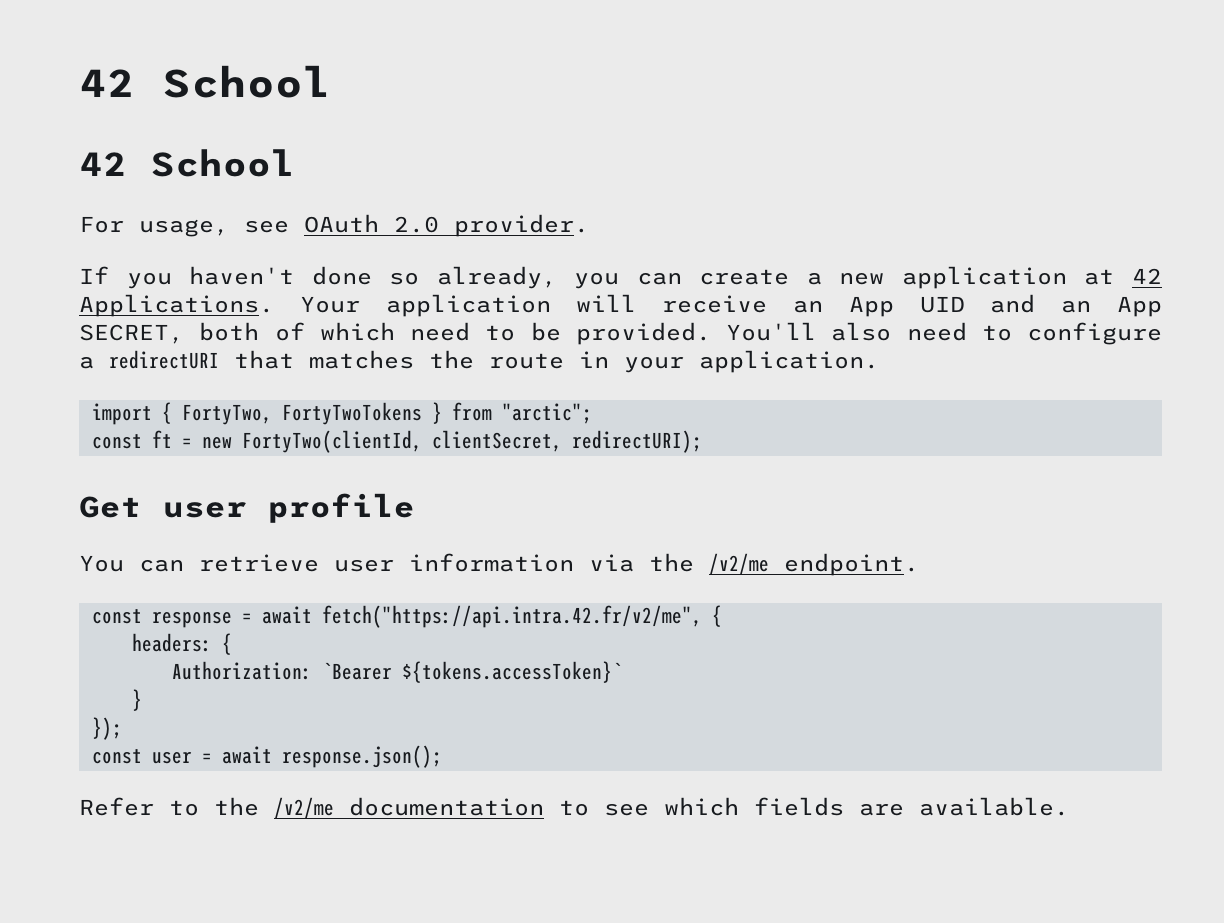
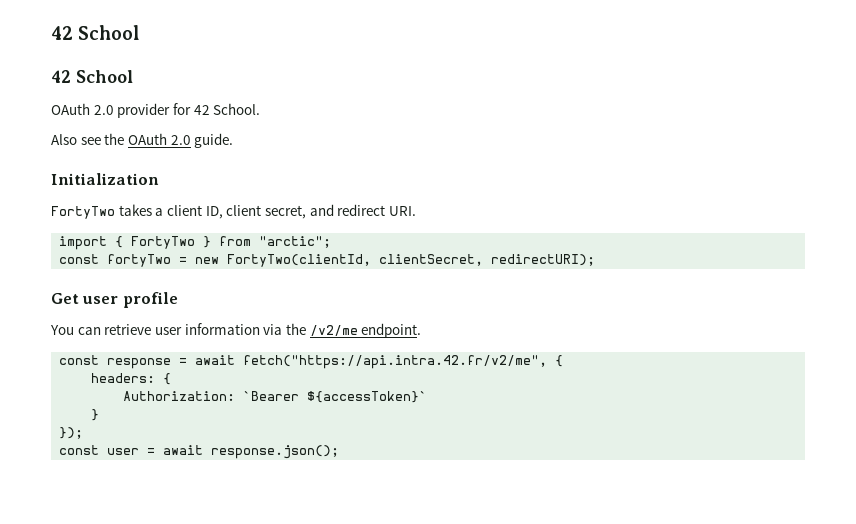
- For usage, see OAuth 2.0 provider.
- If you haven't done so already, you can create a new application at 42 Applications. Your application will receive an App UID and an App SECRET, both of which need to be provided. You'll also need to configure a redirectURI that matches the route in your application.
+ OAuth 2.0 provider for 42 School.
+ Also see the OAuth 2.0 guide.
+ Initialization
+ FortyTwo takes a client ID, client secret, and redirect URI.
- import { FortyTwo, FortyTwoTokens } from "arctic";
+ import { FortyTwo } from "arctic";
- const ft = new FortyTwo(clientId, clientSecret, redirectURI);
+ const fortyTwo = new FortyTwo(clientId, clientSecret, redirectURI);
- Authorization: `Bearer ${tokens.accessToken}`
+ Authorization: `Bearer ${accessToken}`
- Refer to the /v2/me documentation to see which fields are available.

